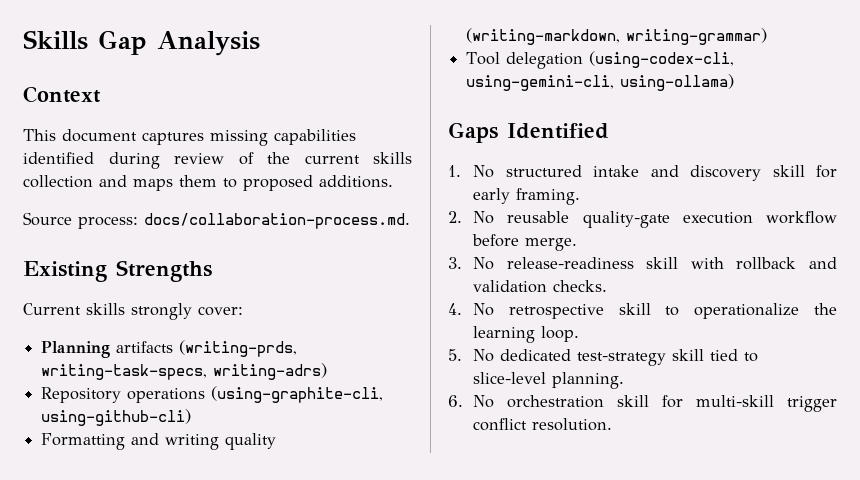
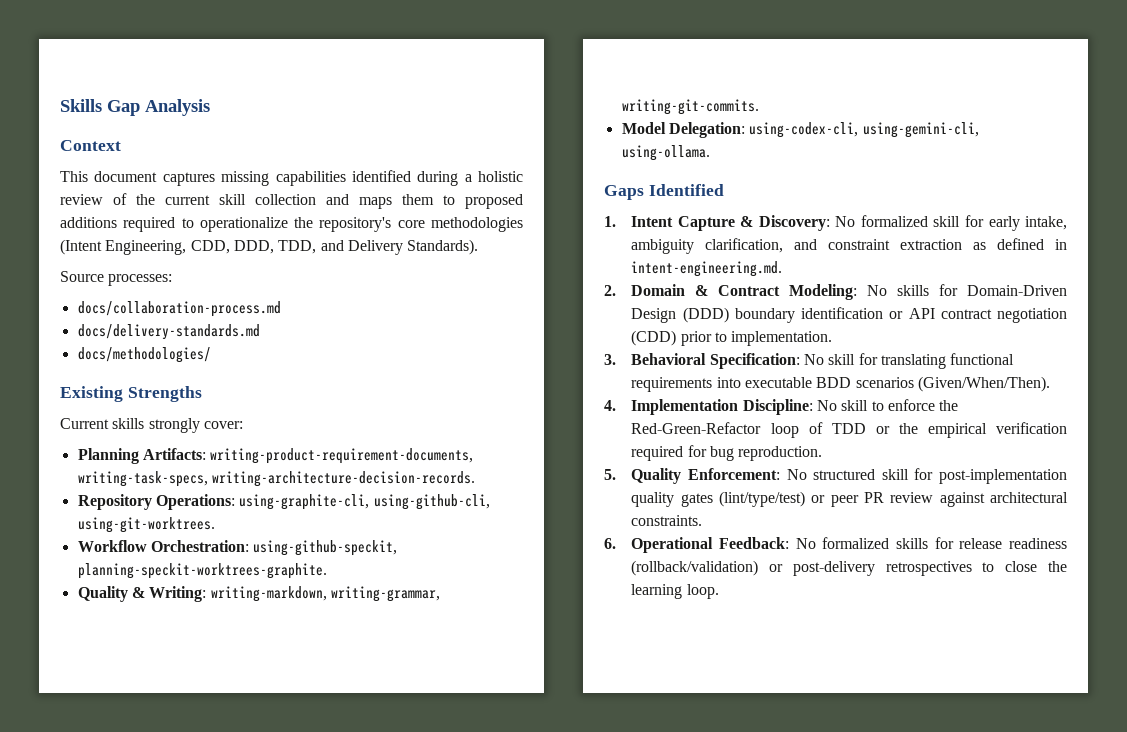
- This document captures missing capabilities identified during review of the current skills collection and maps them to proposed additions.
- Source process: docs/collaboration-process.md.
+ This document captures missing capabilities identified during a holistic review of the current skill collection and maps them to proposed additions required to operationalize the repository's core methodologies (Intent Engineering, CDD, DDD, TDD, and Delivery Standards).
+ Source processes:
+ docs/collaboration-process.md
+ docs/delivery-standards.md
+ docs/methodologies/
- Planning artifacts (writing-prds, writing-task-specs, writing-adrs)
- Repository operations (using-graphite-cli, using-github-cli)
- Formatting and writing quality (writing-markdown, writing-grammar)
- Tool delegation (using-codex-cli, using-gemini-cli, using-ollama)
+ Planning Artifacts: writing-product-requirement-documents, writing-task-specs, writing-architecture-decision-records.
+ Repository Operations: using-graphite-cli, using-github-cli, using-git-worktrees.
+ Workflow Orchestration: using-github-speckit, planning-speckit-worktrees-graphite.
+ Quality & Writing: writing-markdown, writing-grammar, writing-git-commits.
+ Model Delegation: using-codex-cli, using-gemini-cli, using-ollama.
  Gaps Identified
- 1. No structured intake and discovery skill for early framing.
- 2. No reusable quality-gate execution workflow before merge.
- 3. No release-readiness skill with rollback and validation checks.
- 4. No retrospective skill to operationalize the learning loop.
- 5. No dedicated test-strategy skill tied to slice-level planning.
- 6. No orchestration skill for multi-skill trigger conflict resolution.
+ 1. Intent Capture & Discovery: No formalized skill for early intake, ambiguity clarification, and constraint extraction as defined in intent-engineering.md.
+ 2. Domain & Contract Modeling: No skills for Domain-Driven Design (DDD) boundary identification or API contract negotiation (CDD) prior to implementation.
+ 3. Behavioral Specification: No skill for translating functional requirements into executable BDD scenarios (Given/When/Then).
+ 4. Implementation Discipline: No skill to enforce the Red-Green-Refactor loop of TDD or the empirical verification required for bug reproduction.
+ 5. Quality Enforcement: No structured skill for post-implementation quality gates (lint/type/test) or peer PR review against architectural constraints.
+ 6. Operational Feedback: No formalized skills for release readiness (rollback/validation) or post-delivery retrospectives to close the learning loop.

